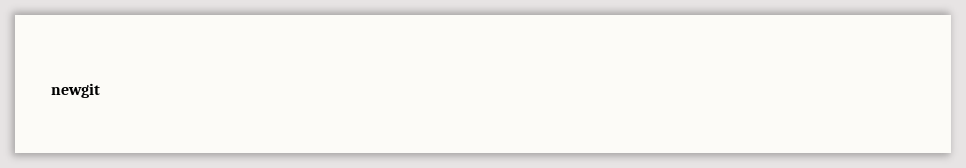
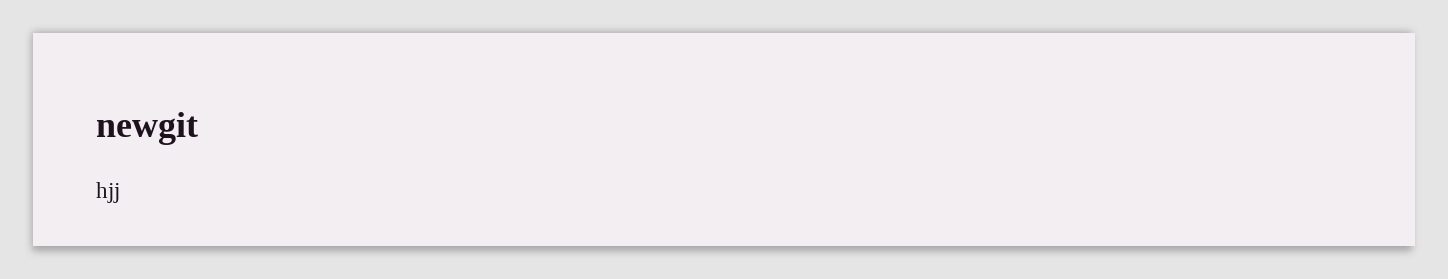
+ hjj

